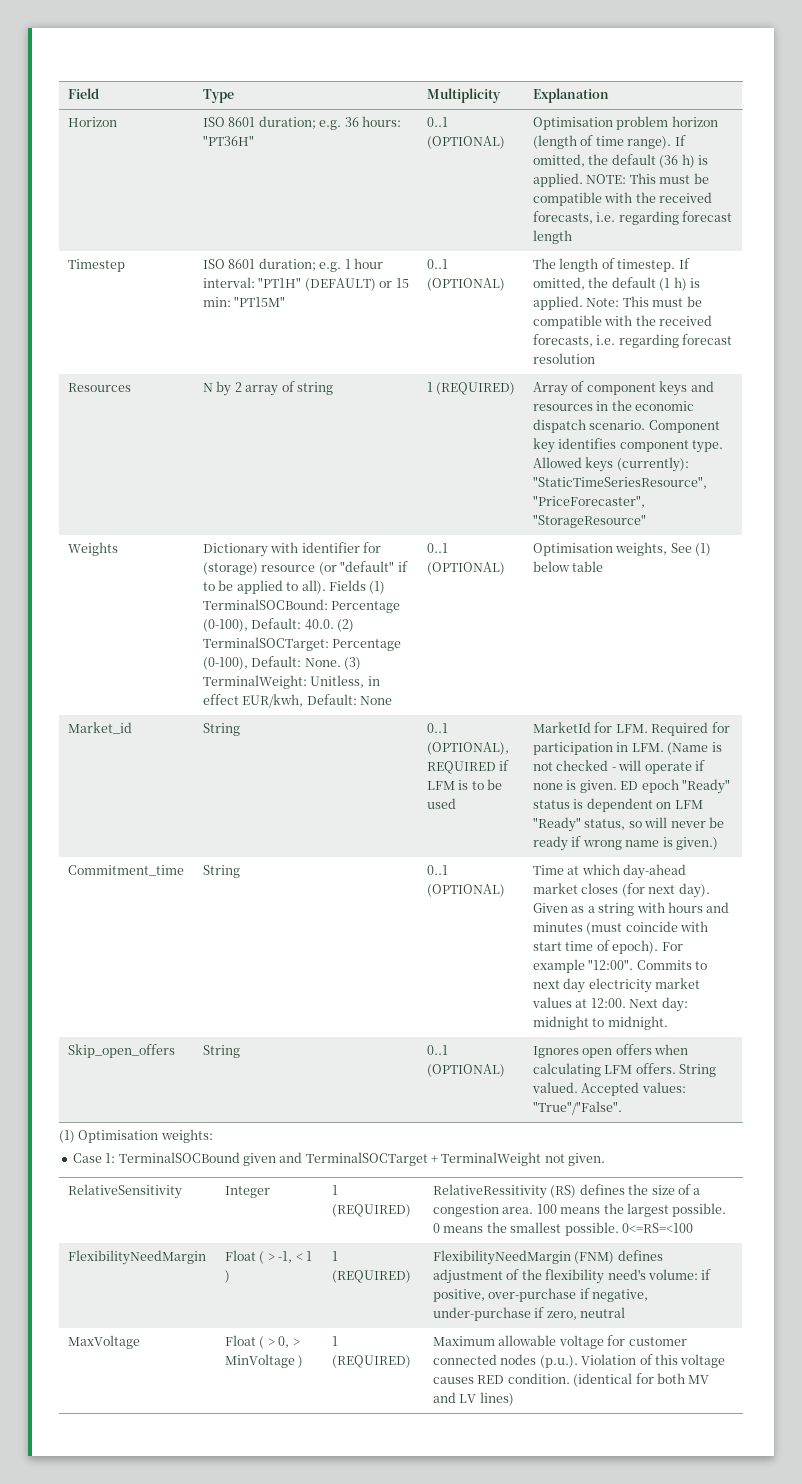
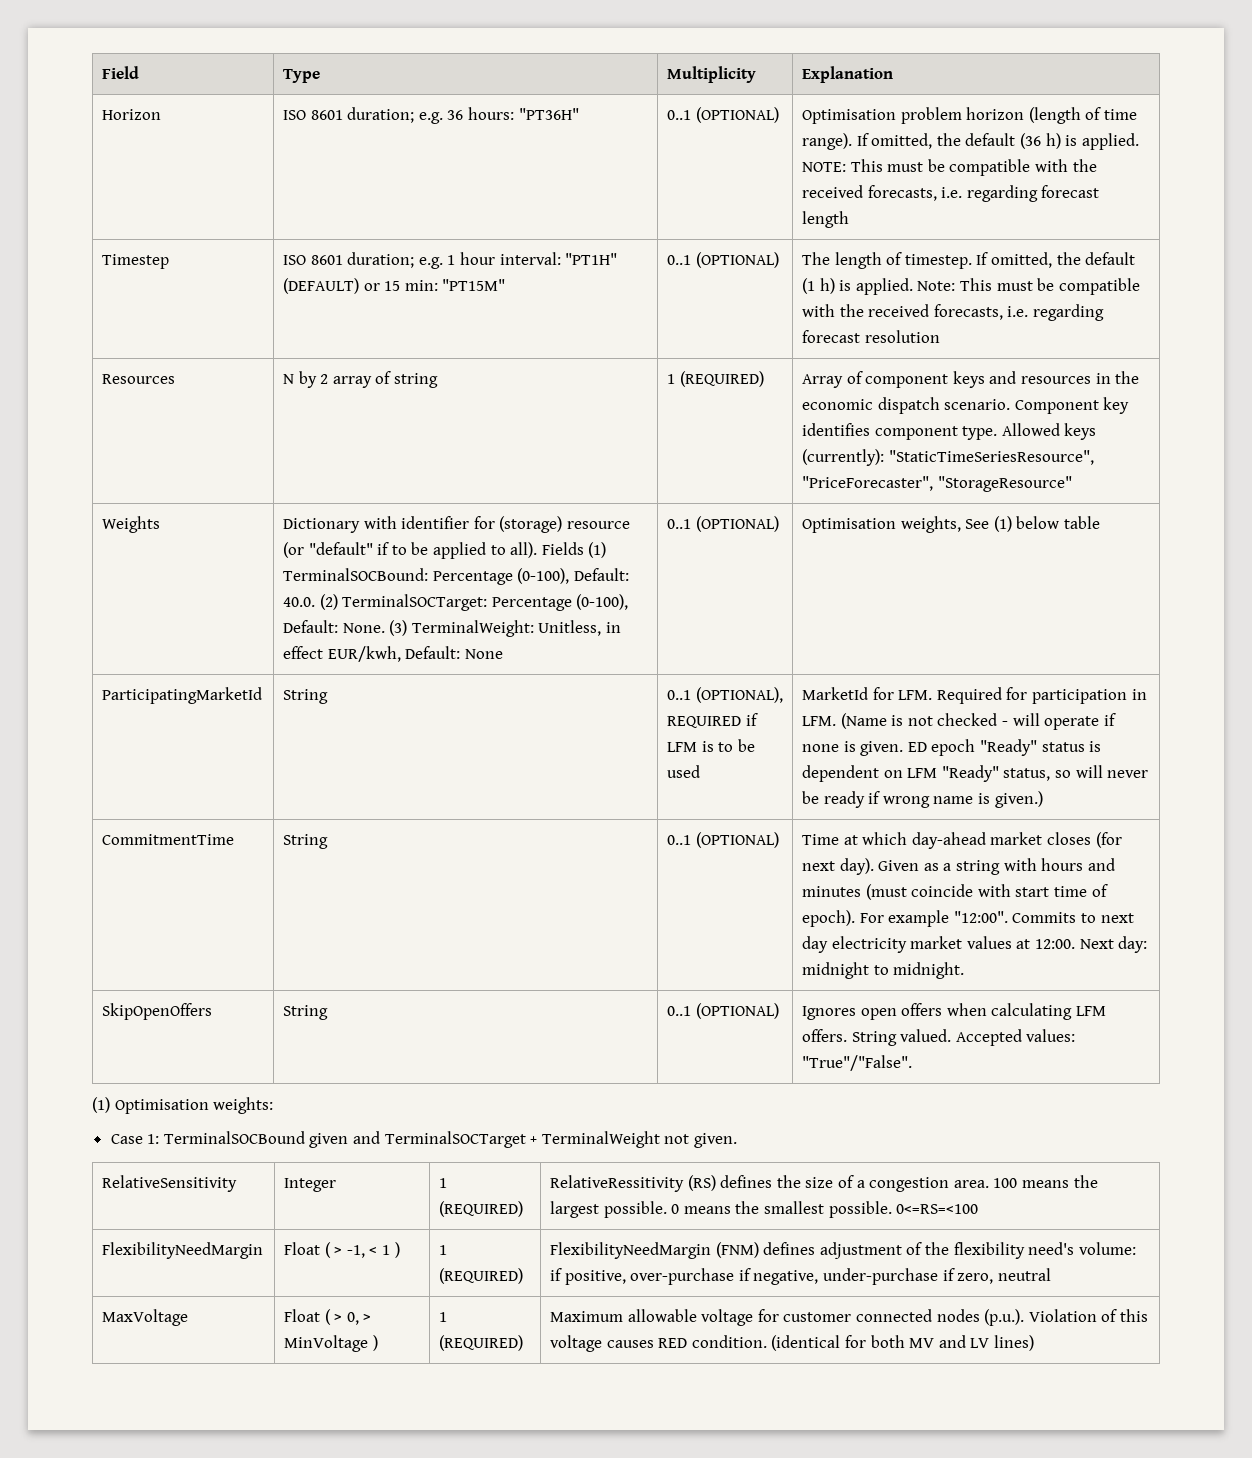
- Market_id
+ ParticipatingMarketId
- Commitment_time
+ CommitmentTime
- Skip_open_offers | String | 0..1 (OPTIONAL) | Ignores open offers when calculating LFM offers. String valued. Accepted values: "True"/"False".
+ SkipOpenOffers | String | 0..1 (OPTIONAL) | Ignores open offers when calculating LFM offers. String valued. Accepted values: "True"/"False".

